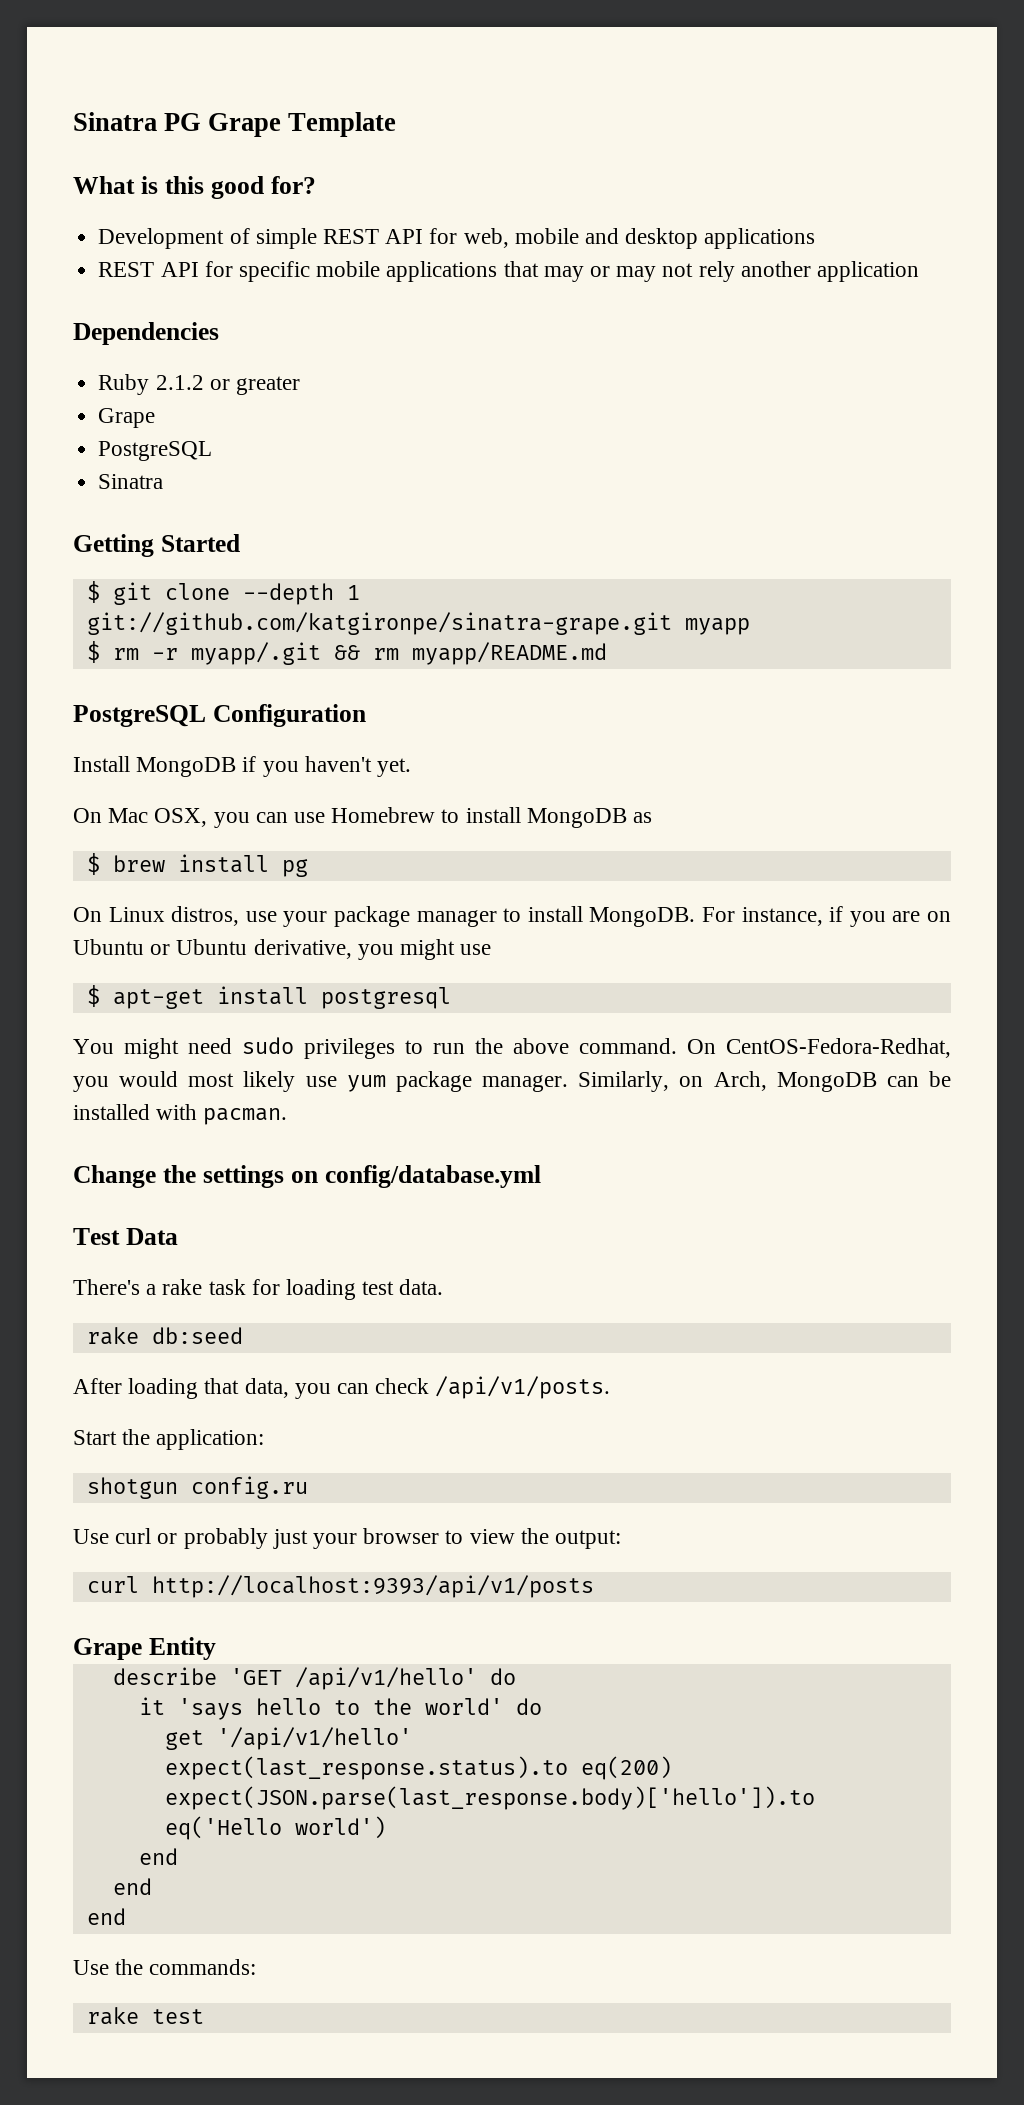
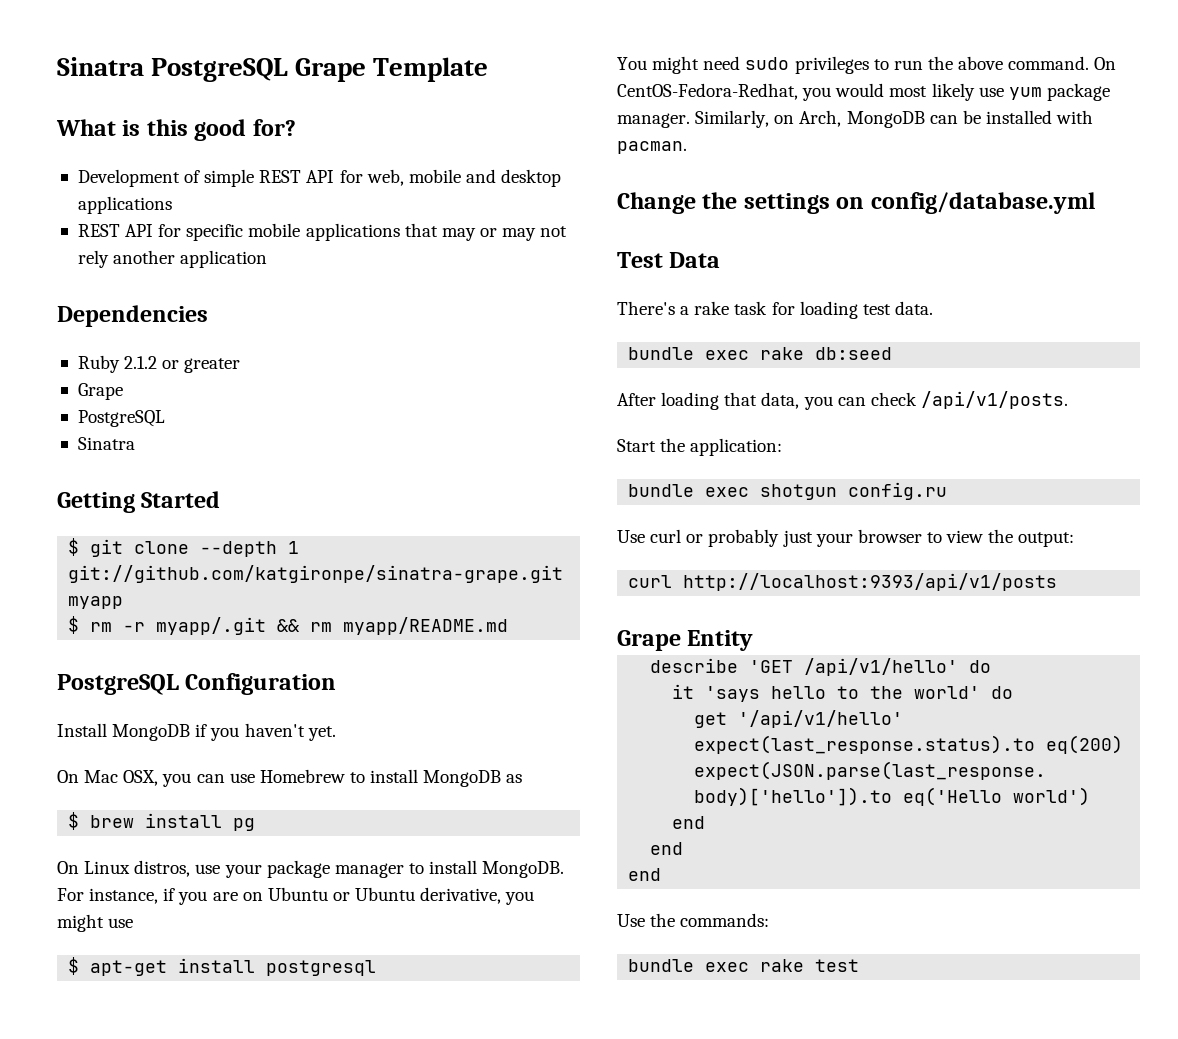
- Sinatra PG Grape Template
+ Sinatra PostgreSQL Grape Template
- rake db:seed
+ bundle exec rake db:seed
- shotgun config.ru
+ bundle exec shotgun config.ru
- rake test
+ bundle exec rake test

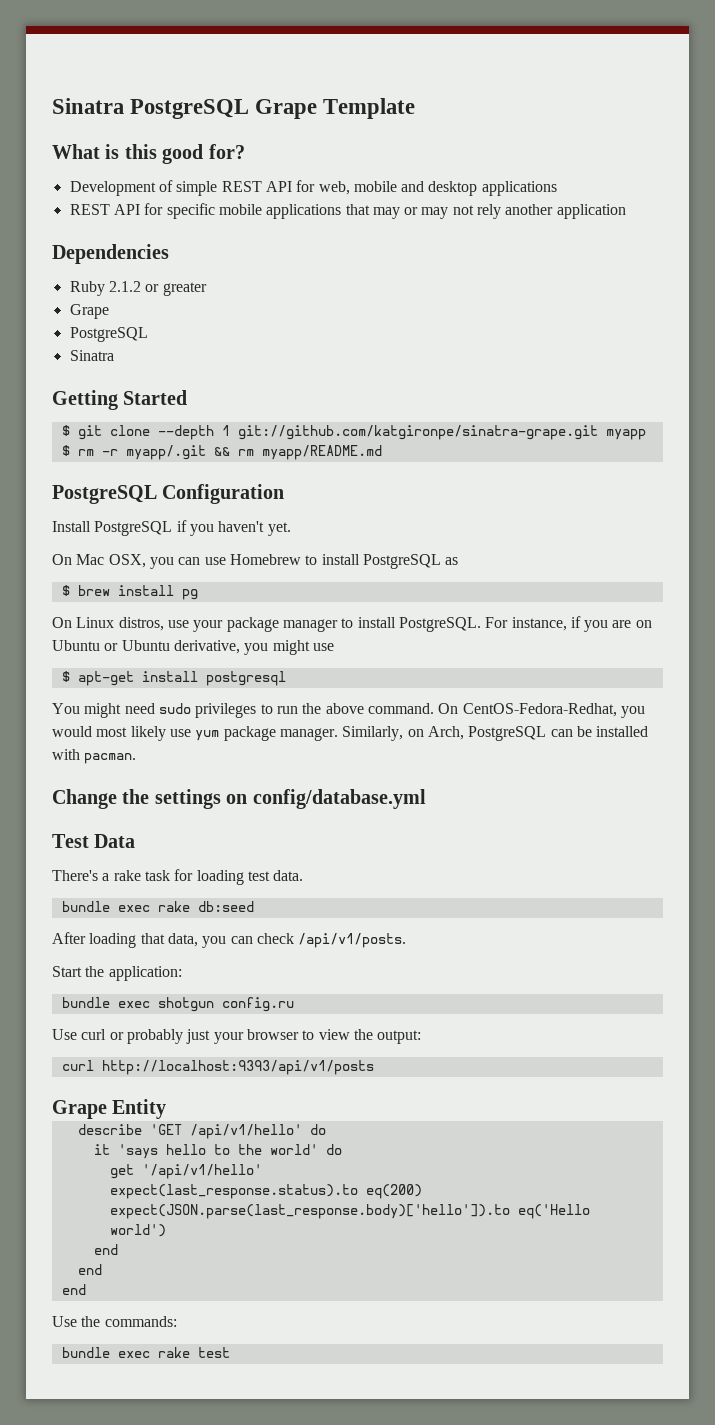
- Install MongoDB if you haven't yet.
+ Install PostgreSQL if you haven't yet.
- On Mac OSX, you can use Homebrew to install MongoDB as
+ On Mac OSX, you can use Homebrew to install PostgreSQL as
- On Linux distros, use your package manager to install MongoDB.
+ On Linux distros, use your package manager to install PostgreSQL.
- Similarly, on Arch, MongoDB can be installed with pacman.
+ Similarly, on Arch, PostgreSQL can be installed with pacman.

